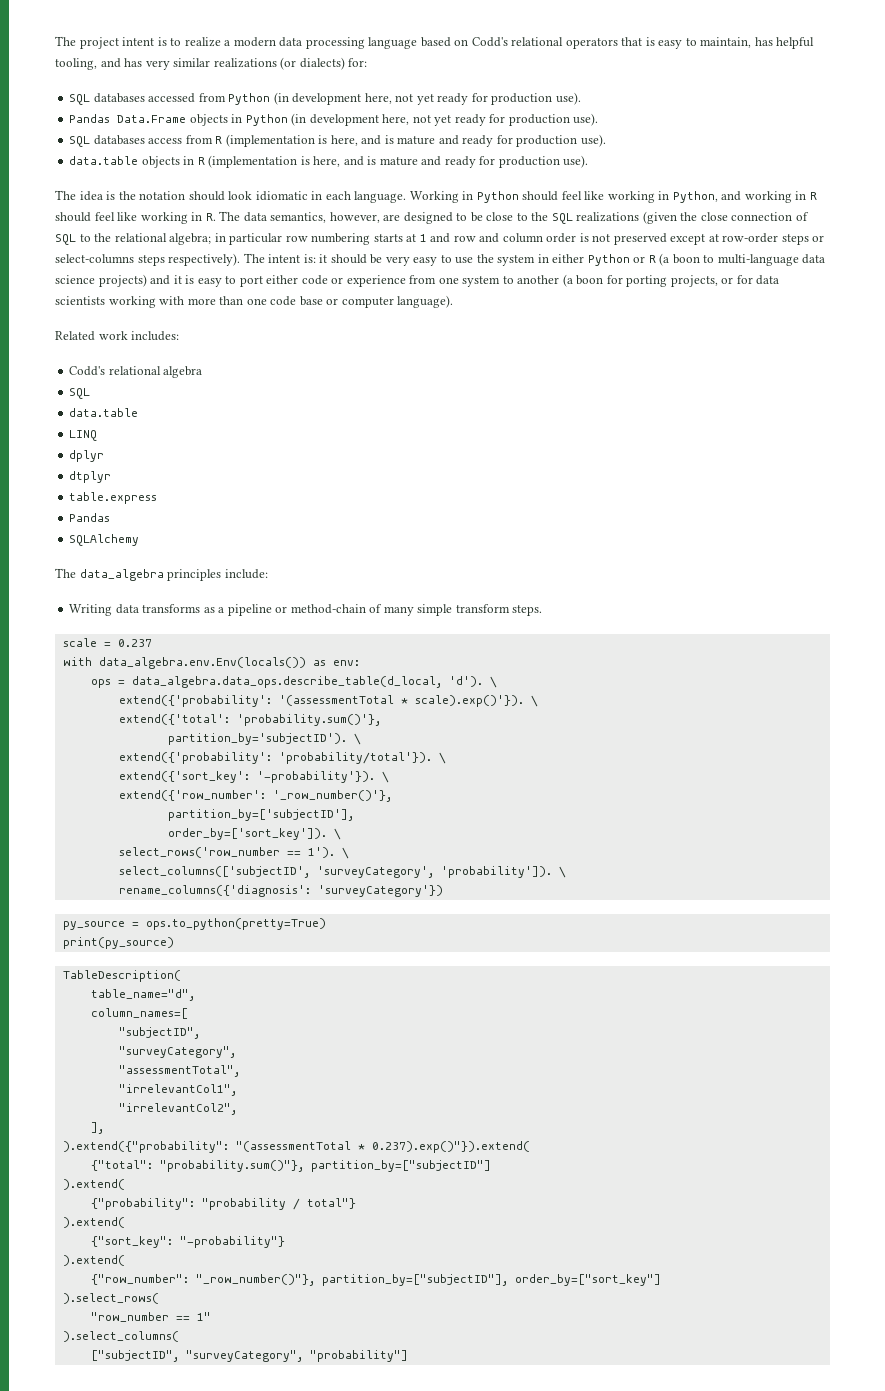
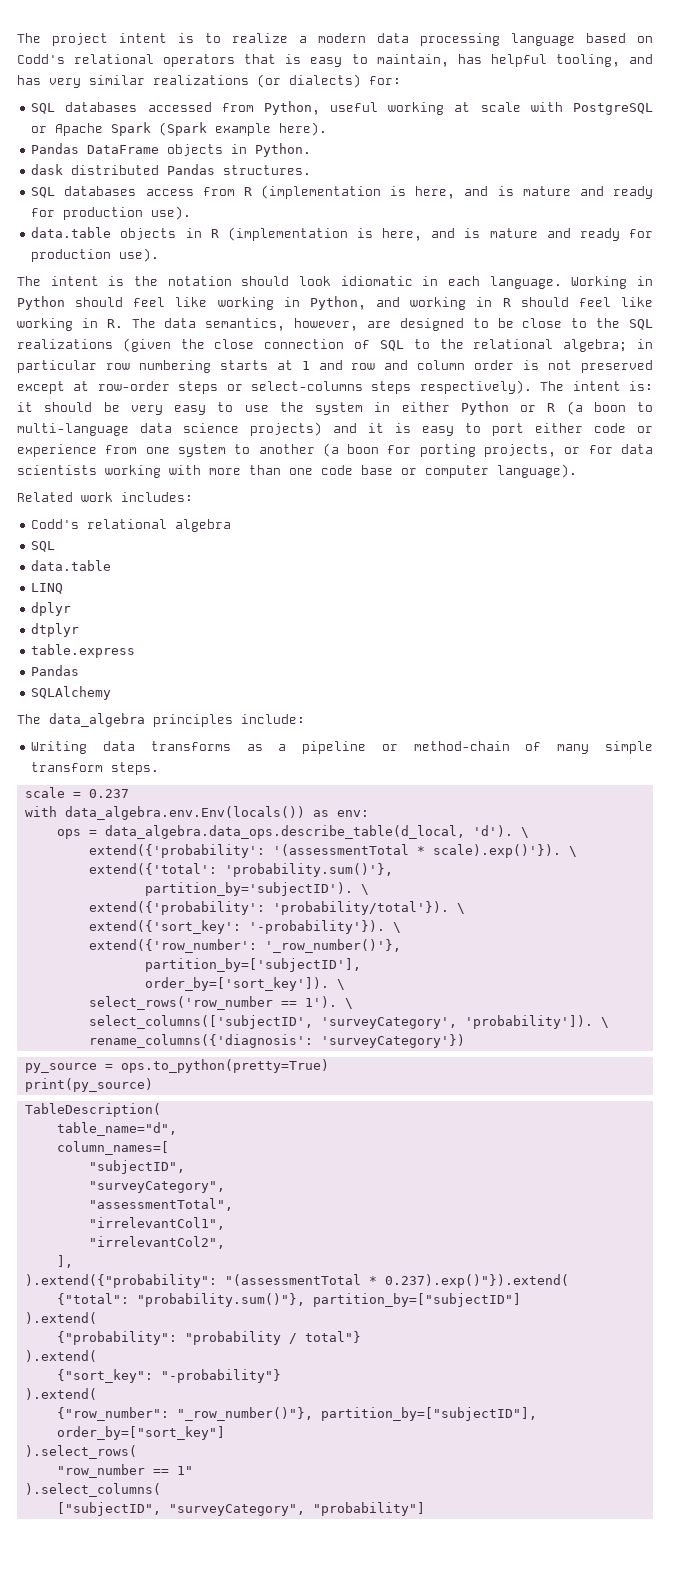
- SQL databases accessed from Python (in development here, not yet ready for production use).
- Pandas Data.Frame objects in Python (in development here, not yet ready for production use).
+ SQL databases accessed from Python, useful working at scale with PostgreSQL or Apache Spark (Spark example here).
+ Pandas DataFrame objects in Python.
+ dask distributed Pandas structures.
- The idea is the notation should look idiomatic in each language.
+ The intent is the notation should look idiomatic in each language.

